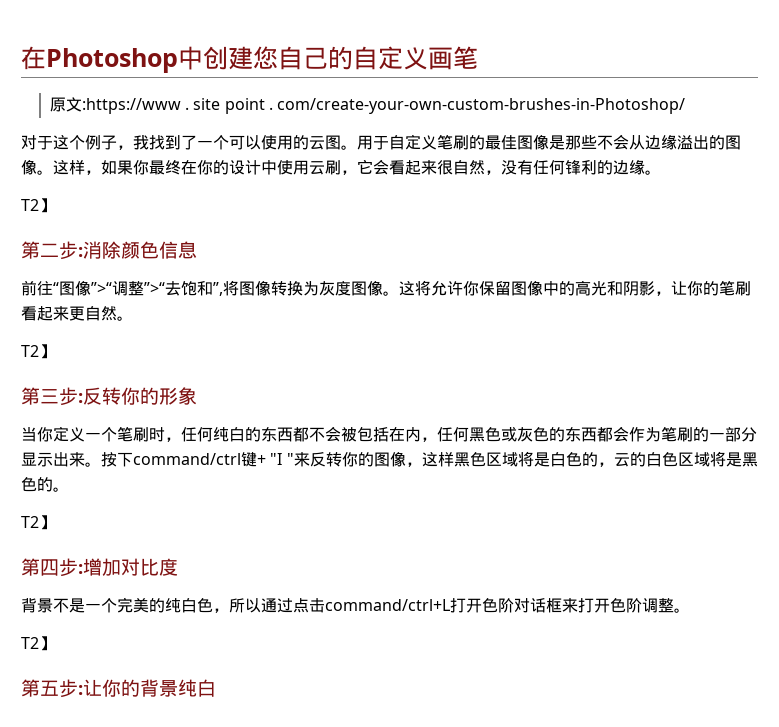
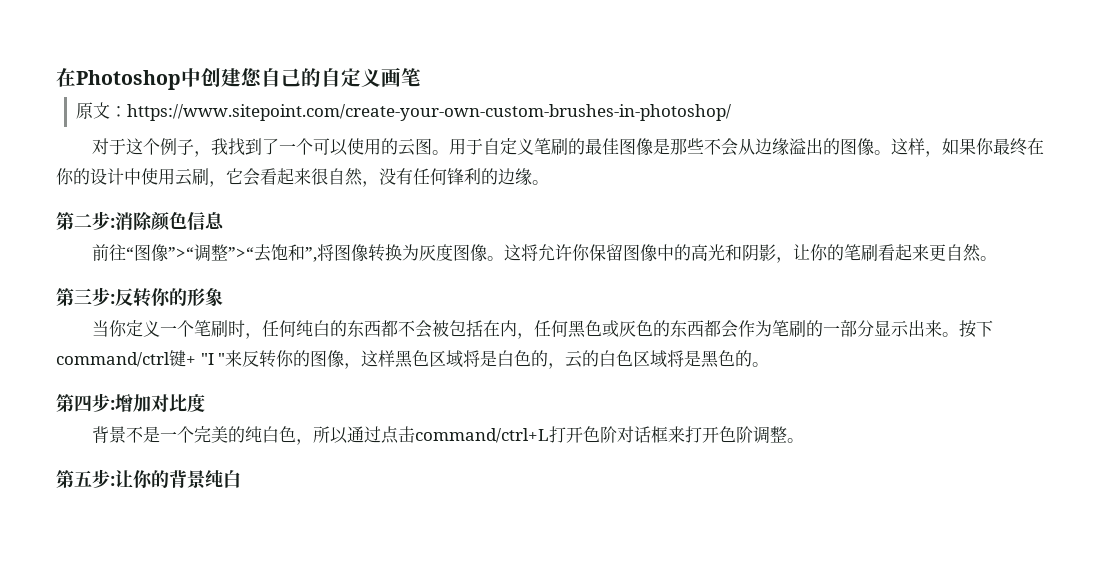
- 原文:https://www . site point . com/create-your-own-custom-brushes-in-Photoshop/
+ 原文：https://www.sitepoint.com/create-your-own-custom-brushes-in-photoshop/
  这样，如果你最终在你的设计中使用云刷，它会看起来很自然，没有任何锋利的边缘。
- T2】
  这将允许你保留图像中的高光和阴影，让你的笔刷看起来更自然。
- T2】
  按下command/ctrl键+ "I "来反转你的图像，这样黑色区域将是白色的，云的白色区域将是黑色的。
- T2】
  背景不是一个完美的纯白色，所以通过点击command/ctrl+L打开色阶对话框来打开色阶调整。
- T2】

